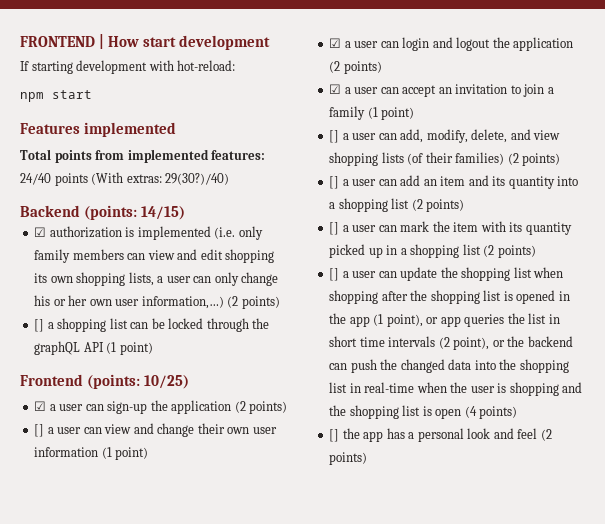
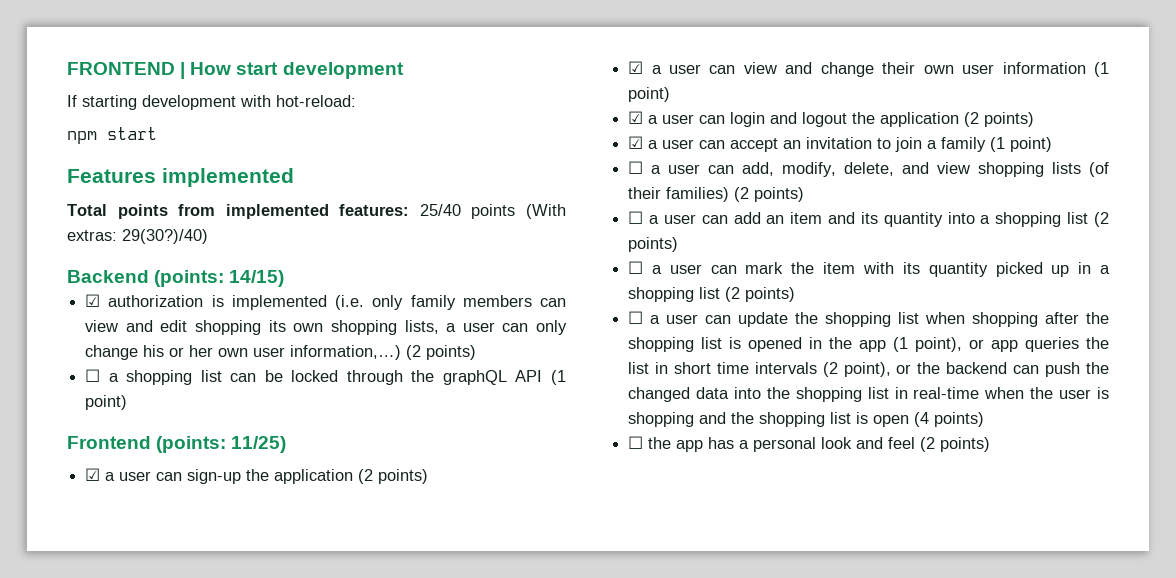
- Total points from implemented features: 24/40 points (With extras: 29(30?)/40)
+ Total points from implemented features: 25/40 points (With extras: 29(30?)/40)
- [] a shopping list can be locked through the graphQL API (1 point)
+ ☐ a shopping list can be locked through the graphQL API (1 point)
- Frontend (points: 10/25)
+ Frontend (points: 11/25)
- [] a user can view and change their own user information (1 point)
+ ☑ a user can view and change their own user information (1 point)
- [] a user can add, modify, delete, and view shopping lists (of their families) (2 points)
+ ☐ a user can add, modify, delete, and view shopping lists (of their families) (2 points)
- [] a user can add an item and its quantity into a shopping list (2 points)
+ ☐ a user can add an item and its quantity into a shopping list (2 points)
- [] a user can mark the item with its quantity picked up in a shopping list (2 points)
+ ☐ a user can mark the item with its quantity picked up in a shopping list (2 points)
- [] a user can update the shopping list when shopping after the shopping list is opened in the app (1 point), or app queries the list in short time intervals (2 point), or the backend can push the changed data into the shopping list in real-time when the user is shopping and the shopping list is open (4 points)
+ ☐ a user can update the shopping list when shopping after the shopping list is opened in the app (1 point), or app queries the list in short time intervals (2 point), or the backend can push the changed data into the shopping list in real-time when the user is shopping and the shopping list is open (4 points)
- [] the app has a personal look and feel (2 points)
+ ☐ the app has a personal look and feel (2 points)

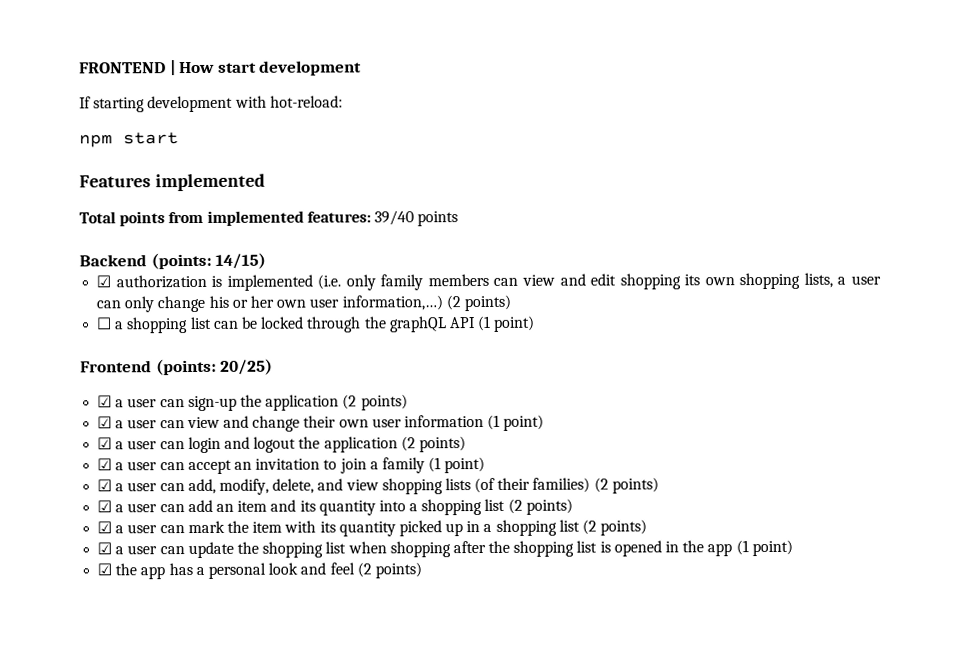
- Total points from implemented features: 25/40 points (With extras: 29(30?)/40)
+ Total points from implemented features: 39/40 points
- Frontend (points: 11/25)
+ Frontend (points: 20/25)
- ☐ a user can add, modify, delete, and view shopping lists (of their families) (2 points)
+ ☑ a user can add, modify, delete, and view shopping lists (of their families) (2 points)
- ☐ a user can add an item and its quantity into a shopping list (2 points)
+ ☑ a user can add an item and its quantity into a shopping list (2 points)
- ☐ a user can mark the item with its quantity picked up in a shopping list (2 points)
+ ☑ a user can mark the item with its quantity picked up in a shopping list (2 points)
- ☐ a user can update the shopping list when shopping after the shopping list is opened in the app (1 point), or app queries the list in short time intervals (2 point), or the backend can push the changed data into the shopping list in real-time when the user is shopping and the shopping list is open (4 points)
- ☐ the app has a personal look and feel (2 points)
+ ☑ a user can update the shopping list when shopping after the shopping list is opened in the app (1 point)
+ ☑ the app has a personal look and feel (2 points)

